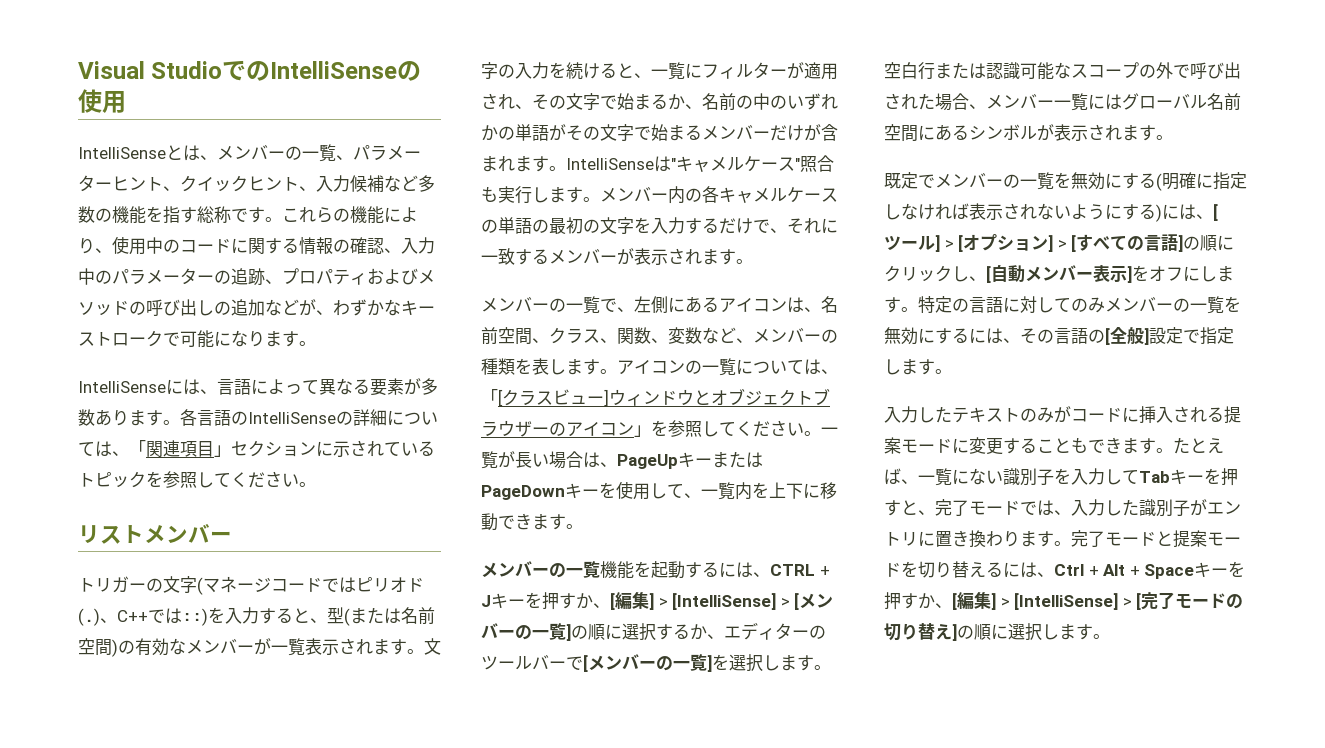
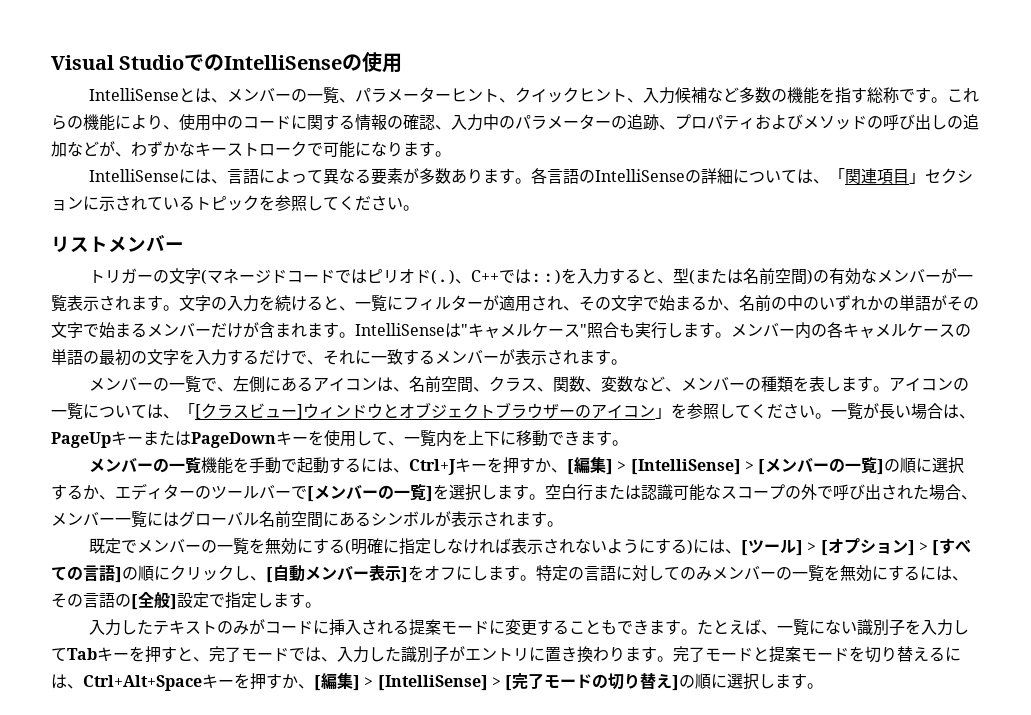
- トリガーの文字(マネージコードではピリオド(.)
+ トリガーの文字(マネージドコードではピリオド(.)
- メンバーの一覧機能を起動するには、CTRL + Jキーを押すか、[編集] > [IntelliSense] > [メンバーの一覧]の順に選択するか、エディターのツールバーで[メンバーの一覧]を選択します。
+ メンバーの一覧機能を手動で起動するには、Ctrl+Jキーを押すか、[編集] > [IntelliSense] > [メンバーの一覧]の順に選択するか、エディターのツールバーで[メンバーの一覧]を選択します。
- 完了モードと提案モードを切り替えるには、Ctrl + Alt + Spaceキーを押すか、[編集] > [IntelliSense] > [完了モードの切り替え]の順に選択します。
+ 完了モードと提案モードを切り替えるには、Ctrl+Alt+Spaceキーを押すか、[編集] > [IntelliSense] > [完了モードの切り替え]の順に選択します。

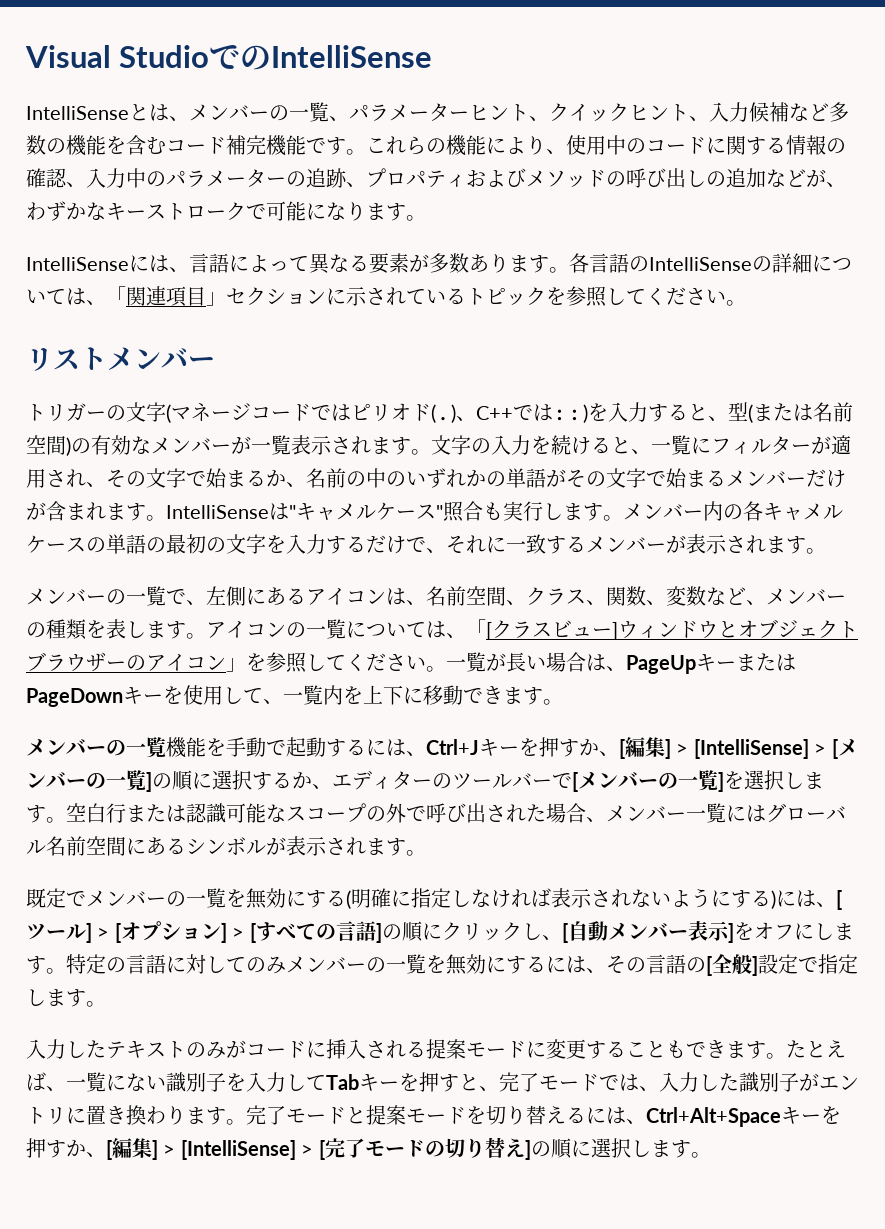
- Visual StudioでのIntelliSenseの使用
+ Visual StudioでのIntelliSense
- IntelliSenseとは、メンバーの一覧、パラメーターヒント、クイックヒント、入力候補など多数の機能を指す総称です。
+ IntelliSenseとは、メンバーの一覧、パラメーターヒント、クイックヒント、入力候補など多数の機能を含むコード補完機能です。
- トリガーの文字(マネージドコードではピリオド(.)
+ トリガーの文字(マネージコードではピリオド(.)

